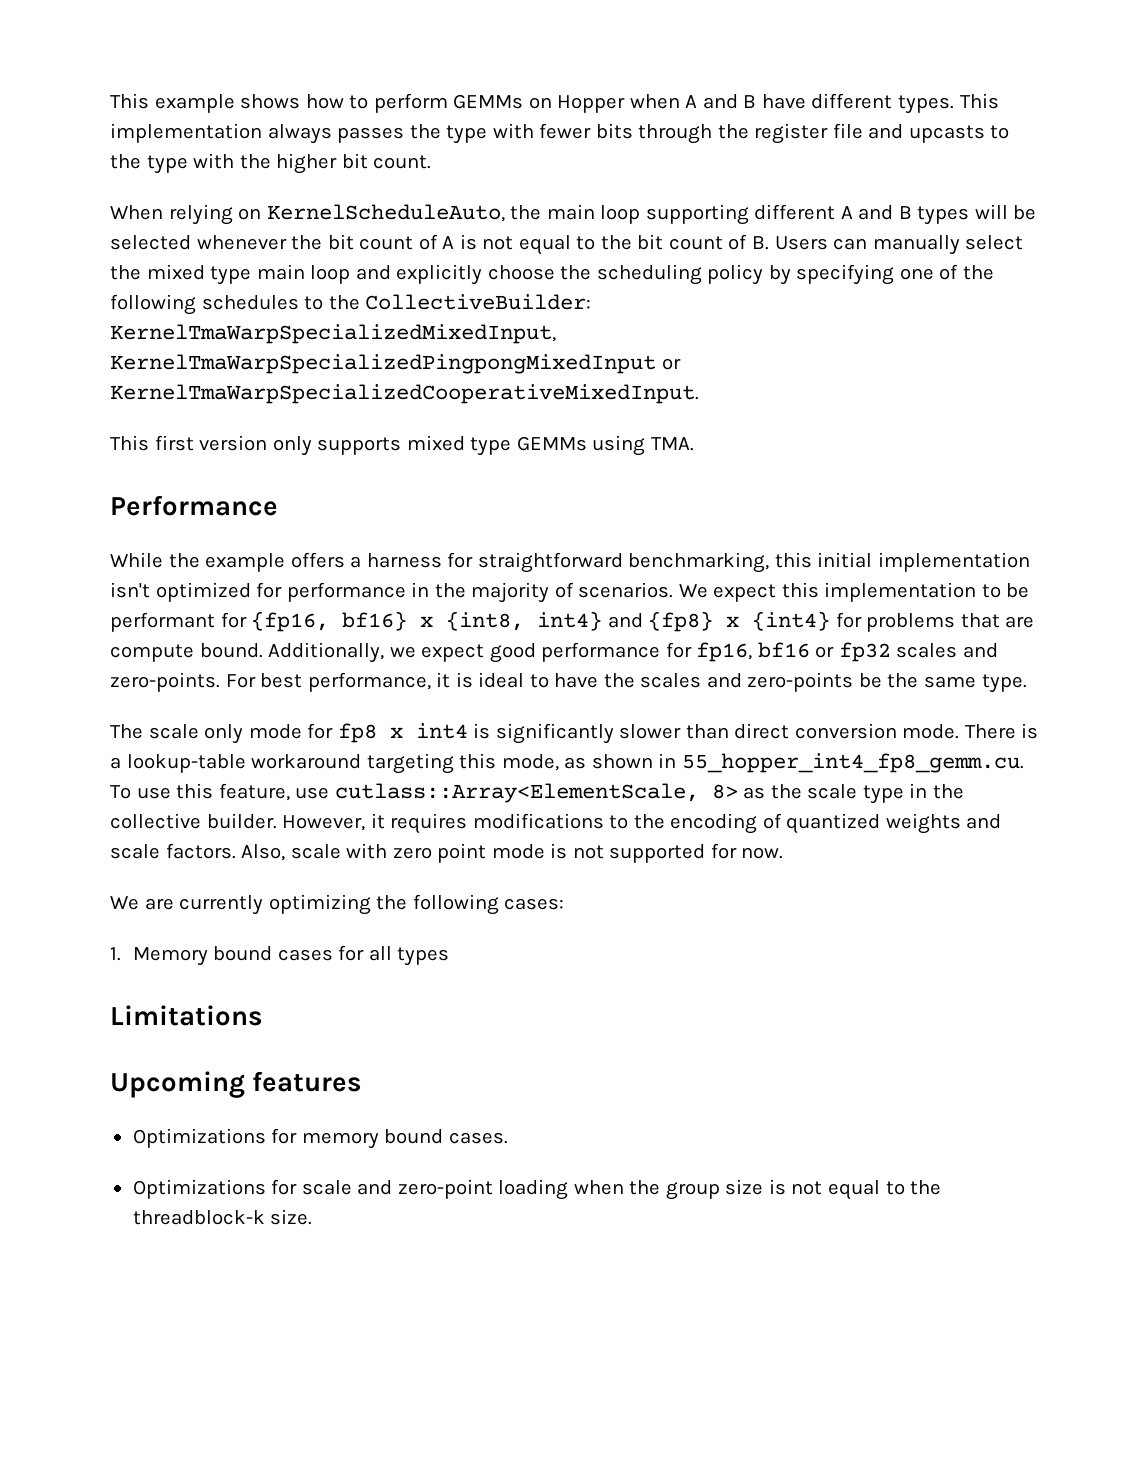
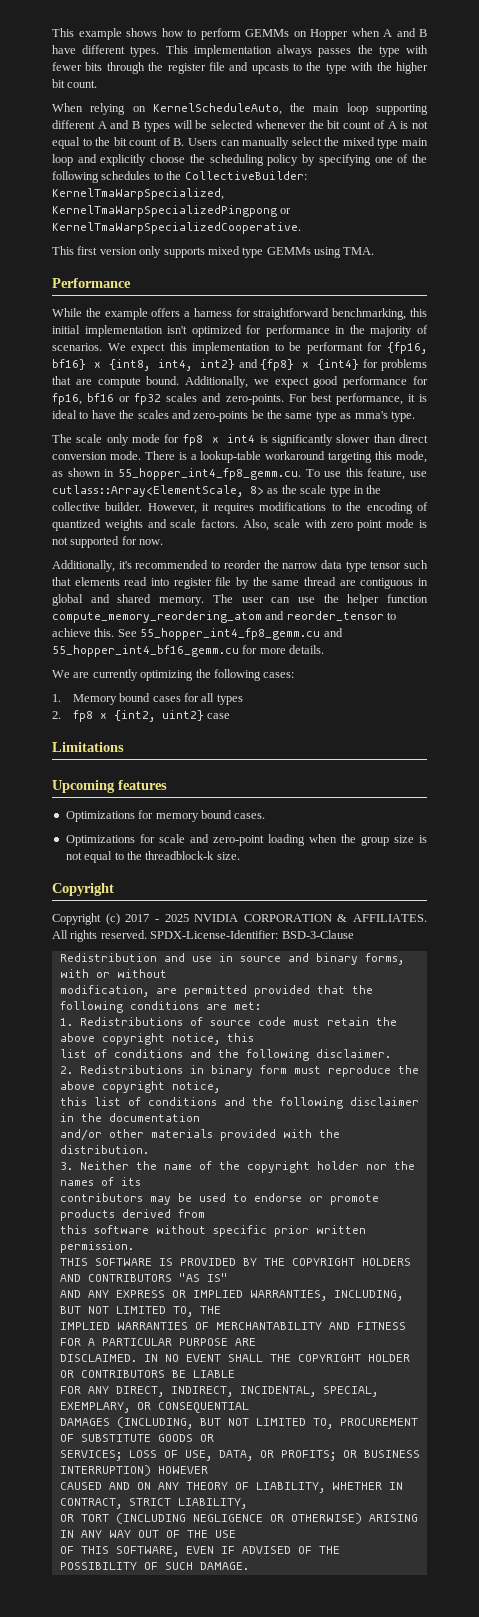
- When relying on KernelScheduleAuto, the main loop supporting different A and B types will be selected whenever the bit count of A is not equal to the bit count of B. Users can manually select the mixed type main loop and explicitly choose the scheduling policy by specifying one of the following schedules to the CollectiveBuilder: KernelTmaWarpSpecializedMixedInput, KernelTmaWarpSpecializedPingpongMixedInput or KernelTmaWarpSpecializedCooperativeMixedInput.
+ When relying on KernelScheduleAuto, the main loop supporting different A and B types will be selected whenever the bit count of A is not equal to the bit count of B. Users can manually select the mixed type main loop and explicitly choose the scheduling policy by specifying one of the following schedules to the CollectiveBuilder: KernelTmaWarpSpecialized, KernelTmaWarpSpecializedPingpong or KernelTmaWarpSpecializedCooperative.
- We expect this implementation to be performant for {fp16, bf16} x {int8, int4} and {fp8} x {int4} for problems that are compute bound.
+ We expect this implementation to be performant for {fp16, bf16} x {int8, int4, int2} and {fp8} x {int4} for problems that are compute bound.
- For best performance, it is ideal to have the scales and zero-points be the same type.
+ For best performance, it is ideal to have the scales and zero-points be the same type as mma's type.
+ Additionally, it's recommended to reorder the narrow data type tensor such that elements read into register file by the same thread are contiguous in global and shared memory. The user can use the helper function compute_memory_reordering_atom and reorder_tensor to achieve this. See 55_hopper_int4_fp8_gemm.cu and 55_hopper_int4_bf16_gemm.cu for more details.
+ 2. fp8 x {int2, uint2} case
  Optimizations for scale and zero-point loading when the group size is not equal to the threadblock-k size.
+ Copyright
+ Copyright (c) 2017 - 2025 NVIDIA CORPORATION & AFFILIATES. All rights reserved. SPDX-License-Identifier: BSD-3-Clause
+ Redistribution and use in source and binary forms, with or without
+ modification, are permitted provided that the following conditions are met:
+ 1. Redistributions of source code must retain the above copyright notice, this
+ list of conditions and the following disclaimer.
+ 2. Redistributions in binary form must reproduce the above copyright notice,
+ this list of conditions and the following disclaimer in the documentation
+ and/or other materials provided with the distribution.
+ 3. Neither the name of the copyright holder nor the names of its
+ contributors may be used to endorse or promote products derived from
+ this software without specific prior written permission.
+ THIS SOFTWARE IS PROVIDED BY THE COPYRIGHT HOLDERS AND CONTRIBUTORS "AS IS"
+ AND ANY EXPRESS OR IMPLIED WARRANTIES, INCLUDING, BUT NOT LIMITED TO, THE
+ IMPLIED WARRANTIES OF MERCHANTABILITY AND FITNESS FOR A PARTICULAR PURPOSE ARE
+ DISCLAIMED. IN NO EVENT SHALL THE COPYRIGHT HOLDER OR CONTRIBUTORS BE LIABLE
+ FOR ANY DIRECT, INDIRECT, INCIDENTAL, SPECIAL, EXEMPLARY, OR CONSEQUENTIAL
+ DAMAGES (INCLUDING, BUT NOT LIMITED TO, PROCUREMENT OF SUBSTITUTE GOODS OR
+ SERVICES; LOSS OF USE, DATA, OR PROFITS; OR BUSINESS INTERRUPTION) HOWEVER
+ CAUSED AND ON ANY THEORY OF LIABILITY, WHETHER IN CONTRACT, STRICT LIABILITY,
+ OR TORT (INCLUDING NEGLIGENCE OR OTHERWISE) ARISING IN ANY WAY OUT OF THE USE
+ OF THIS SOFTWARE, EVEN IF ADVISED OF THE POSSIBILITY OF SUCH DAMAGE.

